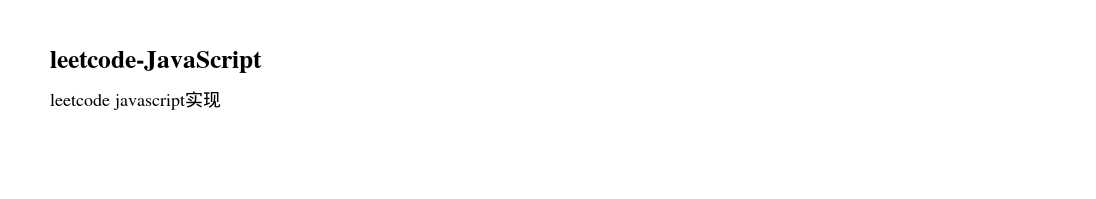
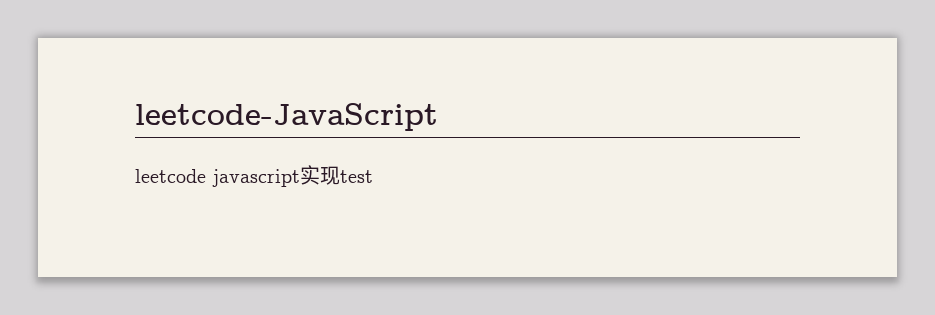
- leetcode javascript实现
+ leetcode javascript实现test

